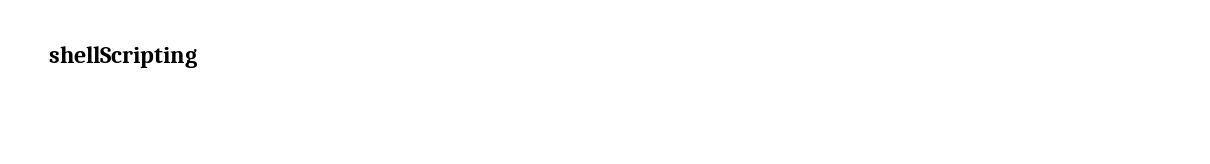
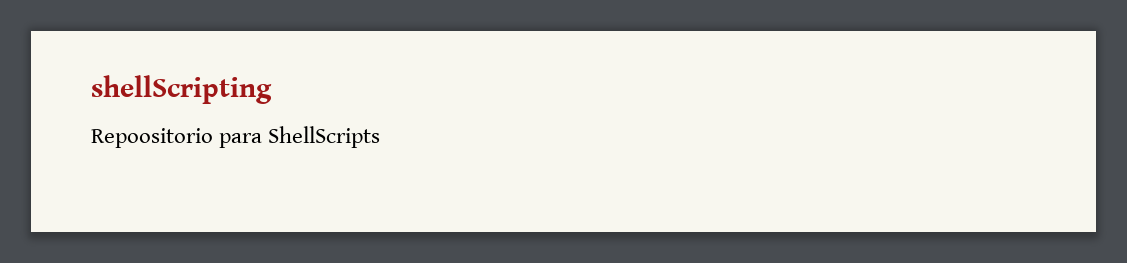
+ Repoositorio para ShellScripts

